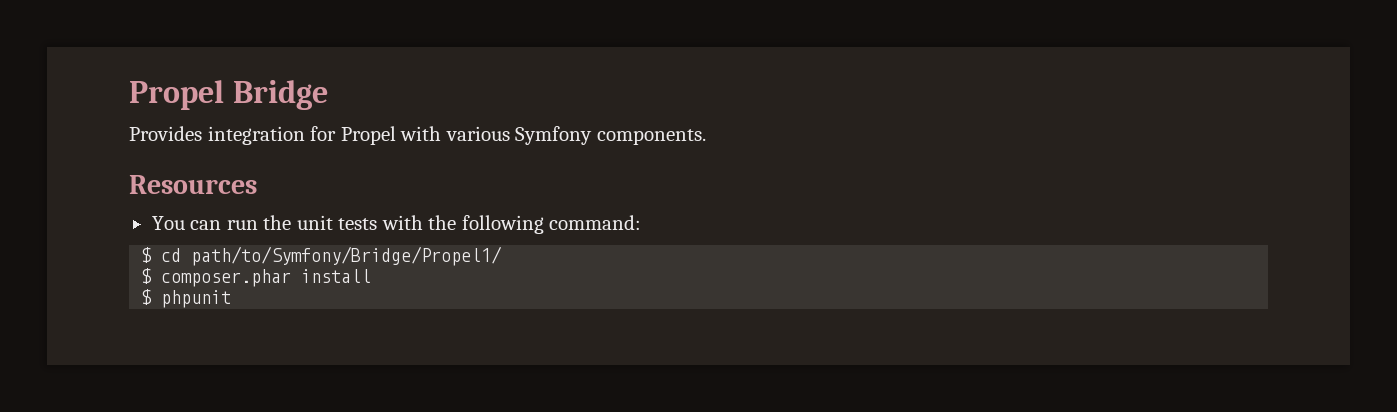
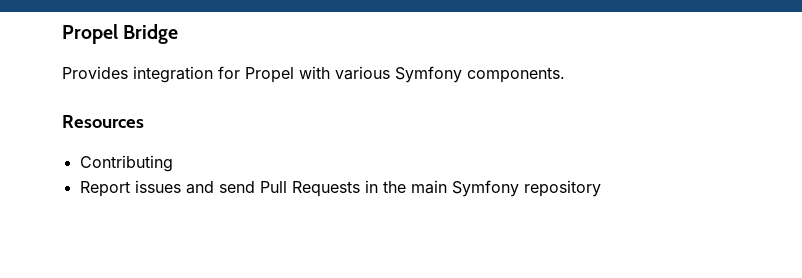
- You can run the unit tests with the following command:
- $ cd path/to/Symfony/Bridge/Propel1/
- $ composer.phar install
- $ phpunit
+ Contributing
+ Report issues and send Pull Requests in the main Symfony repository

